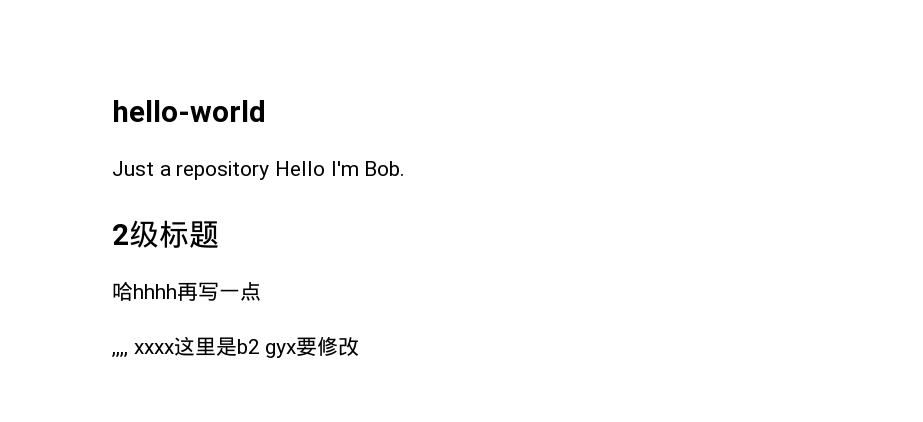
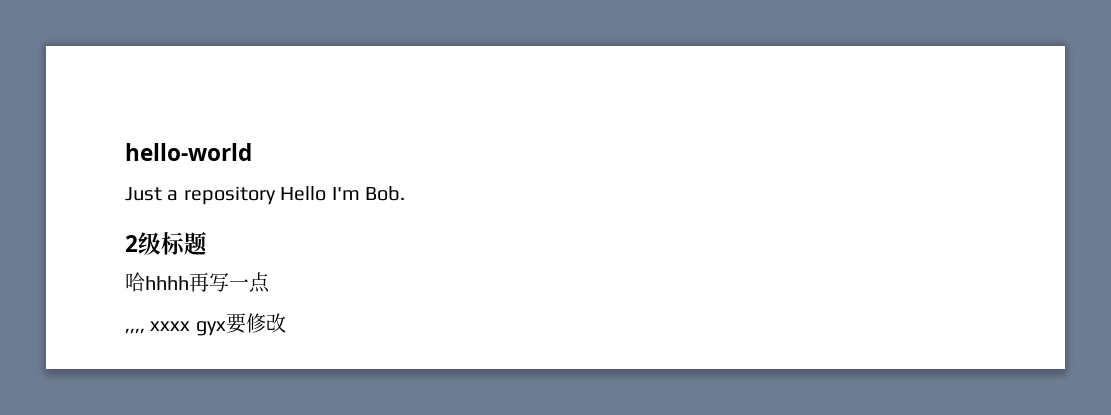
- ,,,, xxxx这里是b2 gyx要修改
+ ,,,, xxxx gyx要修改

